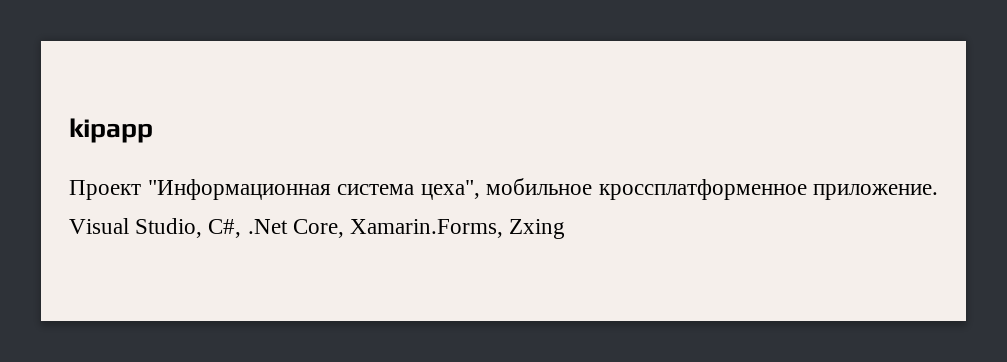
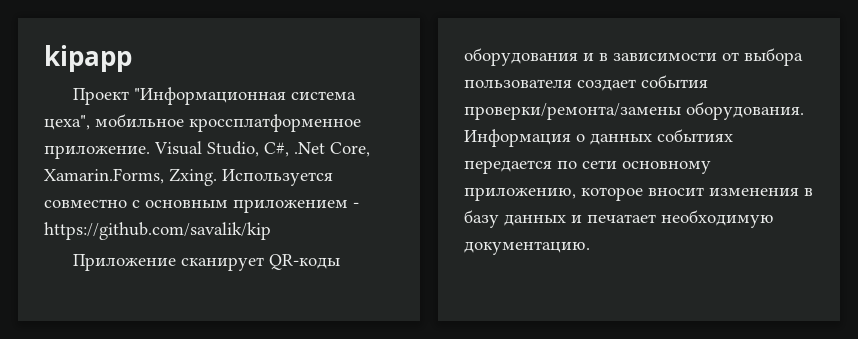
- Visual Studio, C#, .Net Core, Xamarin.Forms, Zxing
+ Visual Studio, C#, .Net Core, Xamarin.Forms, Zxing. Используется совместно с основным приложением - https://github.com/savalik/kip
+ Приложение сканирует QR-коды оборудования и в зависимости от выбора пользователя создает события проверки/ремонта/замены оборудования. Информация о данных событиях передается по сети основному приложению, которое вносит изменения в базу данных и печатает необходимую документацию.

